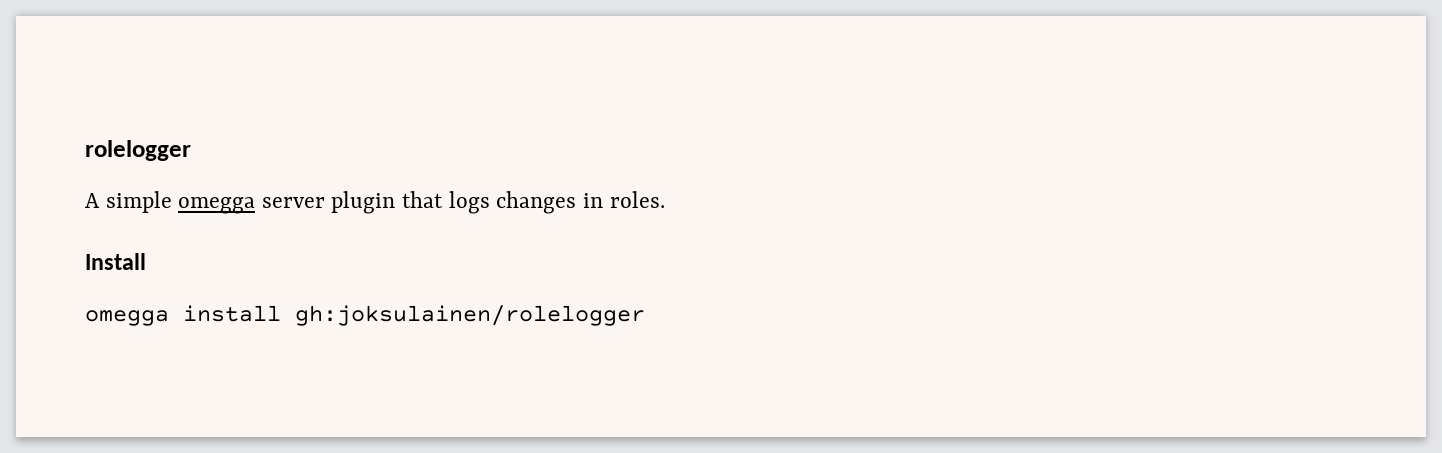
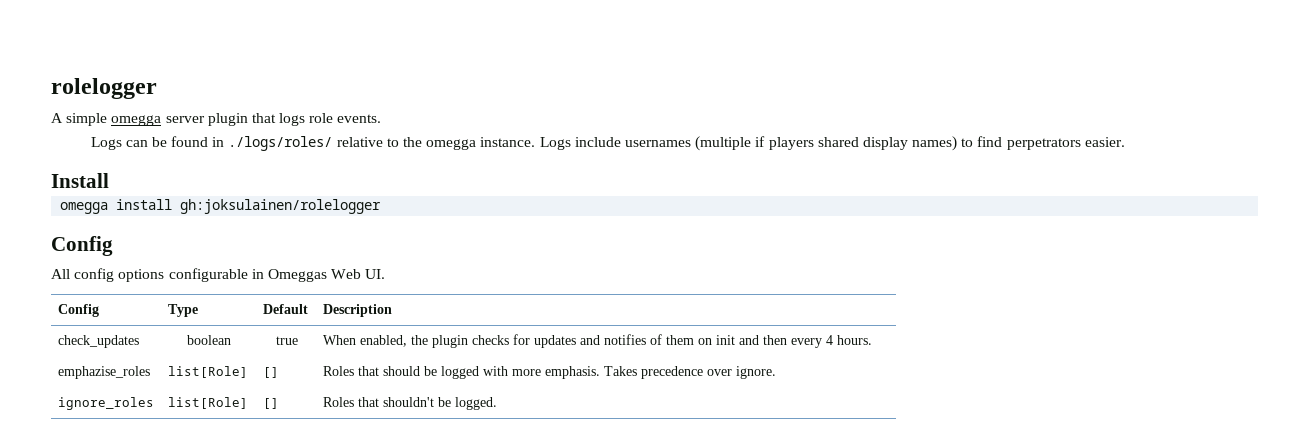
- A simple omegga server plugin that logs changes in roles.
+ A simple omegga server plugin that logs role events.
+ Logs can be found in ./logs/roles/ relative to the omegga instance. Logs include usernames (multiple if players shared display names) to find perpetrators easier.
  Install
  omegga install gh:joksulainen/rolelogger
+ Config
+ All config options configurable in Omeggas Web UI.
+ Config | Type | Default | Description
+ check_updates | boolean | true | When enabled, the plugin checks for updates and notifies of them on init and then every 4 hours.
+ emphazise_roles | list[Role] | [] | Roles that should be logged with more emphasis. Takes precedence over ignore.
+ ignore_roles | list[Role] | [] | Roles that shouldn't be logged.

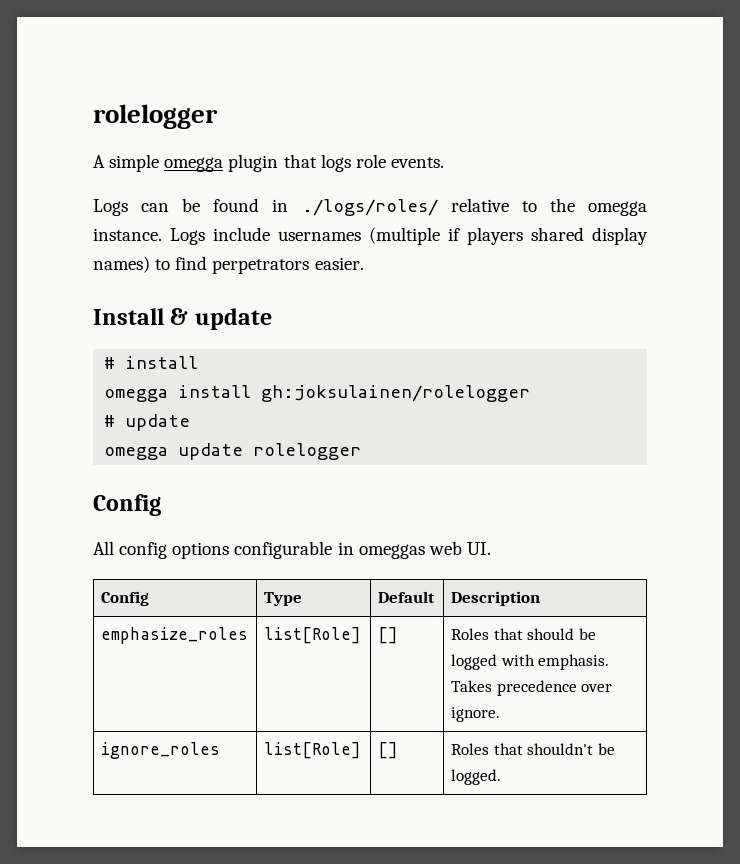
- A simple omegga server plugin that logs role events.
+ A simple omegga plugin that logs role events.
- Install
+ Install & update
+ # install
+ # update
+ omegga update rolelogger
- All config options configurable in Omeggas Web UI.
+ All config options configurable in omeggas web UI.
- check_updates | boolean | true | When enabled, the plugin checks for updates and notifies of them on init and then every 4 hours.
- emphazise_roles | list[Role] | [] | Roles that should be logged with more emphasis. Takes precedence over ignore.
+ emphasize_roles | list[Role] | [] | Roles that should be logged with emphasis. Takes precedence over ignore.

